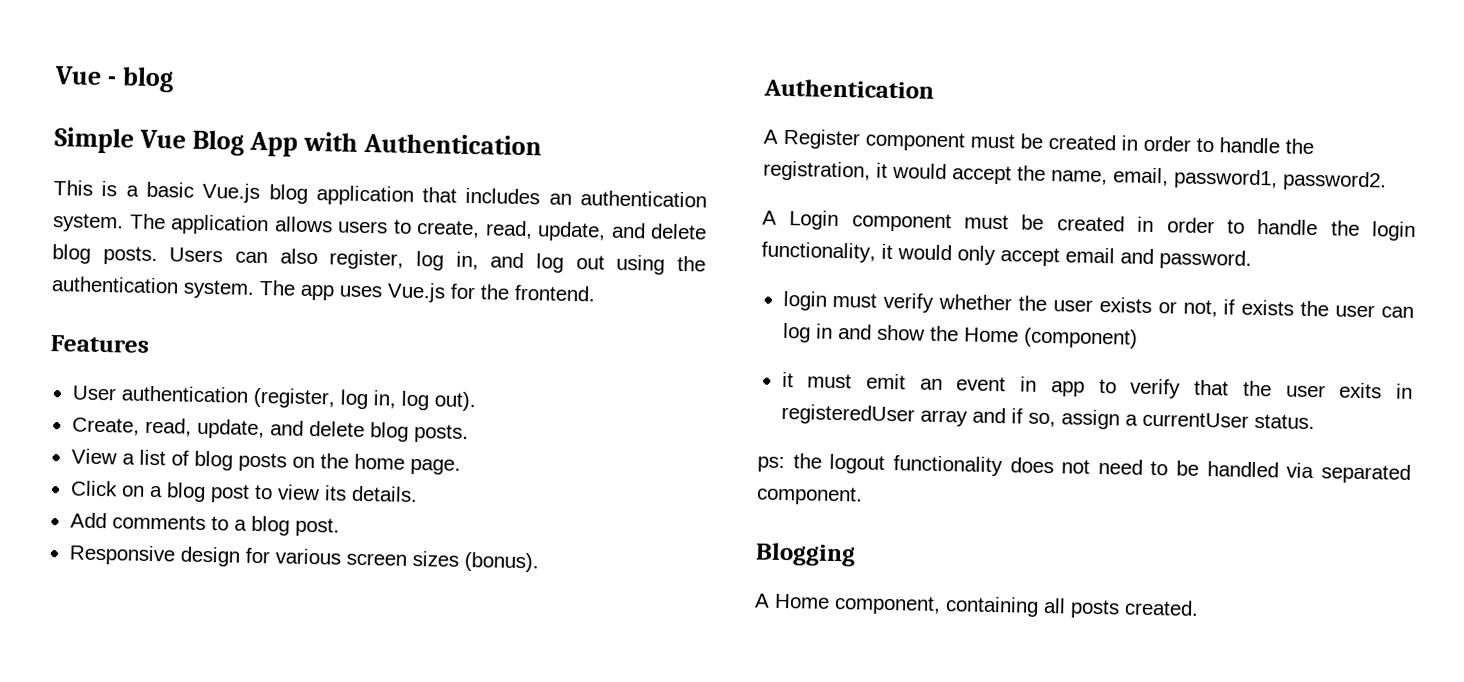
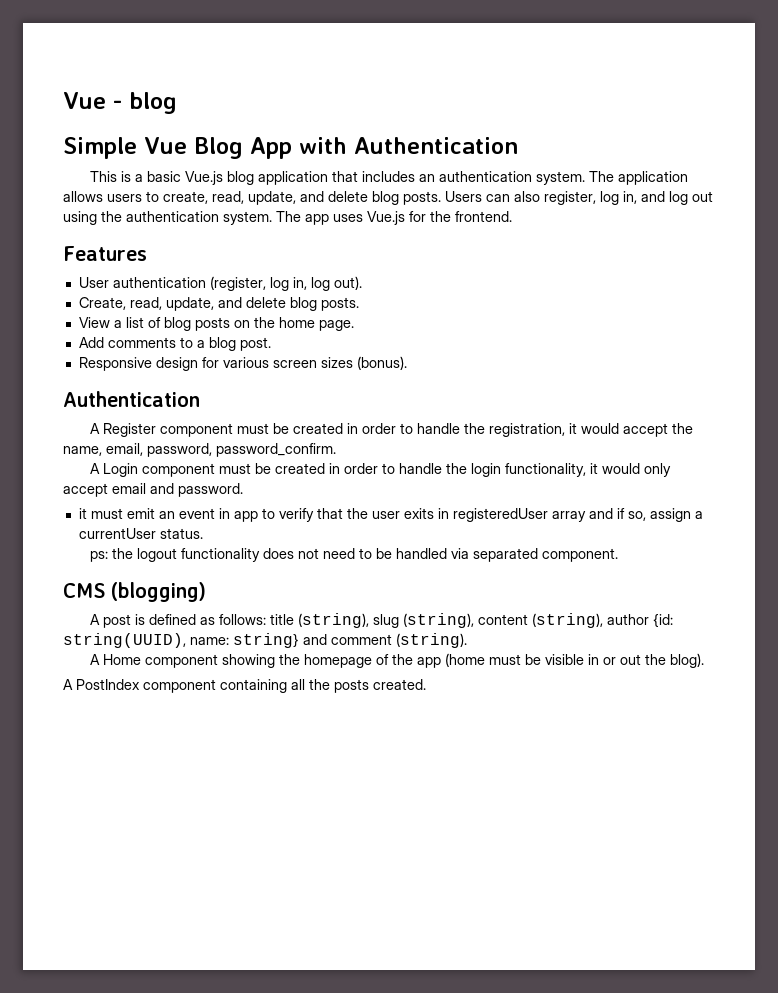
- Click on a blog post to view its details.
- A Register component must be created in order to handle the registration, it would accept the name, email, password1, password2.
+ A Register component must be created in order to handle the registration, it would accept the name, email, password, password_confirm.
- login must verify whether the user exists or not, if exists the user can log in and show the Home (component)
- Blogging
- A Home component, containing all posts created.
+ CMS (blogging)
+ A post is defined as follows: title (string), slug (string), content (string), author {id: string(UUID), name: string} and comment (string).
+ A Home component showing the homepage of the app (home must be visible in or out the blog).
+ A PostIndex component containing all the posts created.

